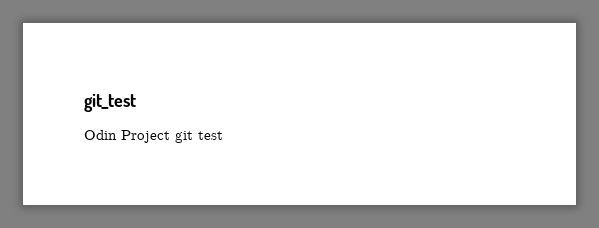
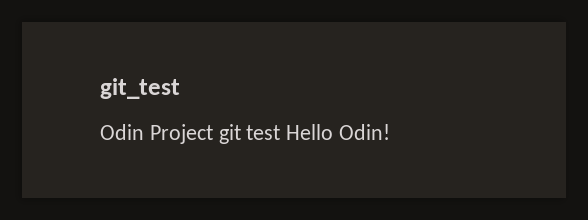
- Odin Project git test
+ Odin Project git test Hello Odin!

